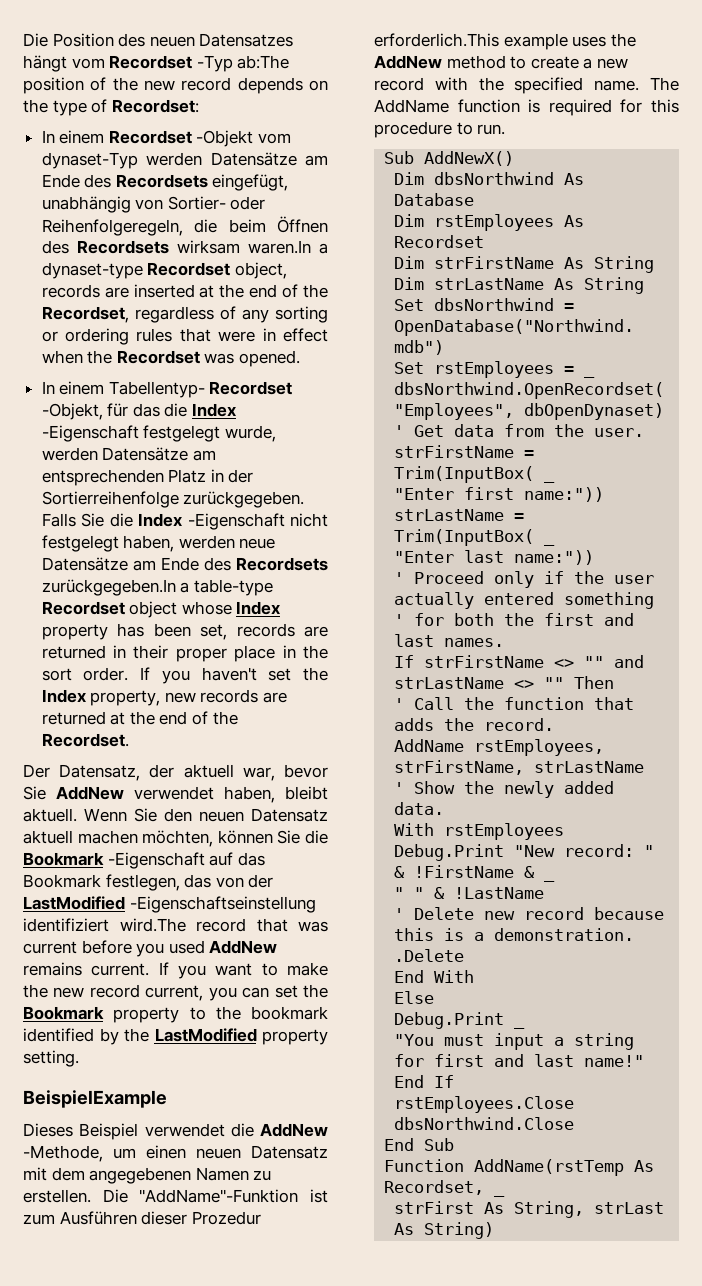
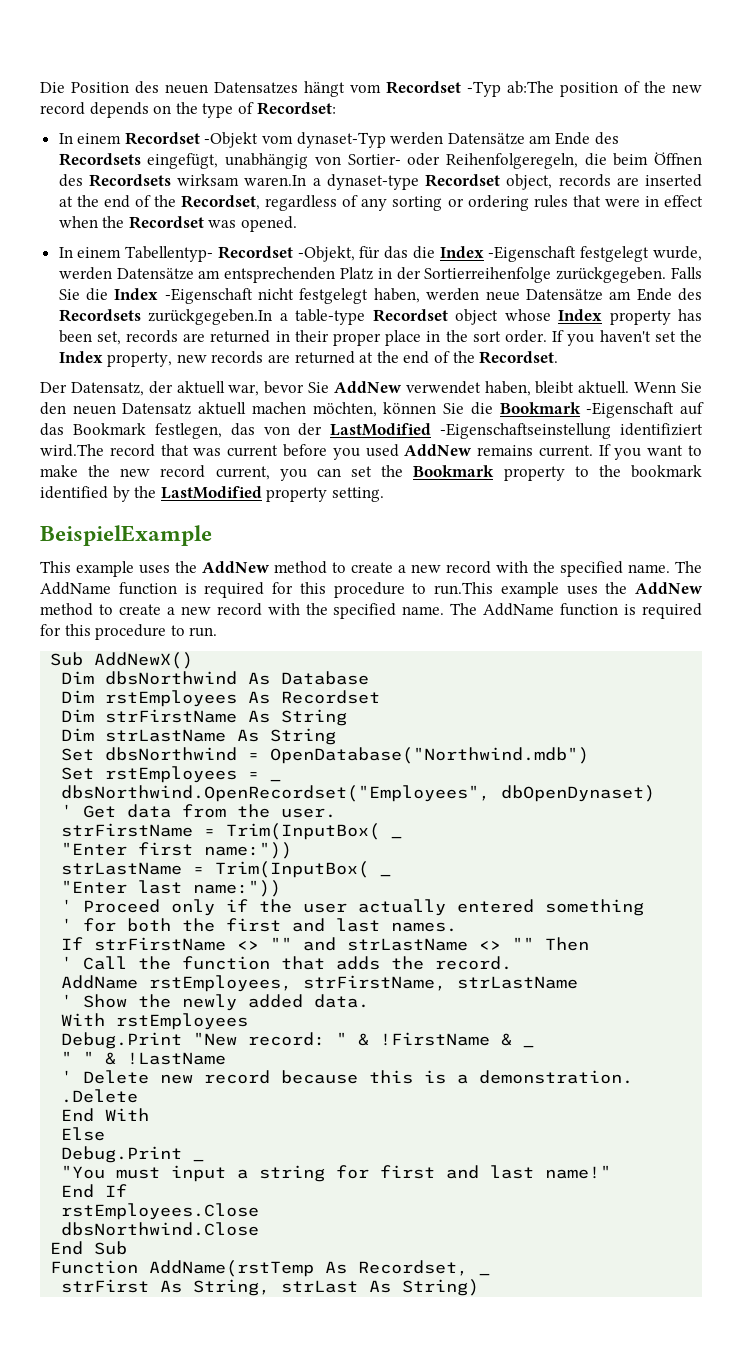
- Dieses Beispiel verwendet die AddNew -Methode, um einen neuen Datensatz mit dem angegebenen Namen zu erstellen. Die "AddName"-Funktion ist zum Ausführen dieser Prozedur erforderlich.This example uses the AddNew method to create a new record with the specified name.
+ This example uses the AddNew method to create a new record with the specified name. The AddName function is required for this procedure to run.This example uses the AddNew method to create a new record with the specified name.

